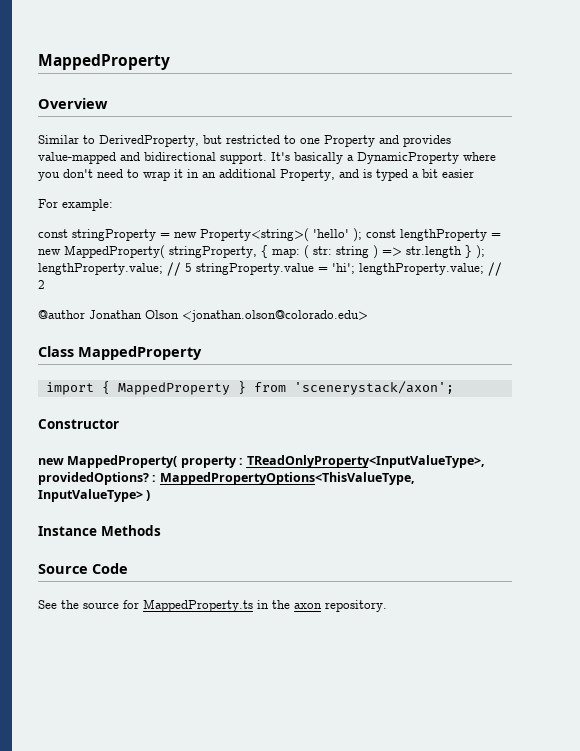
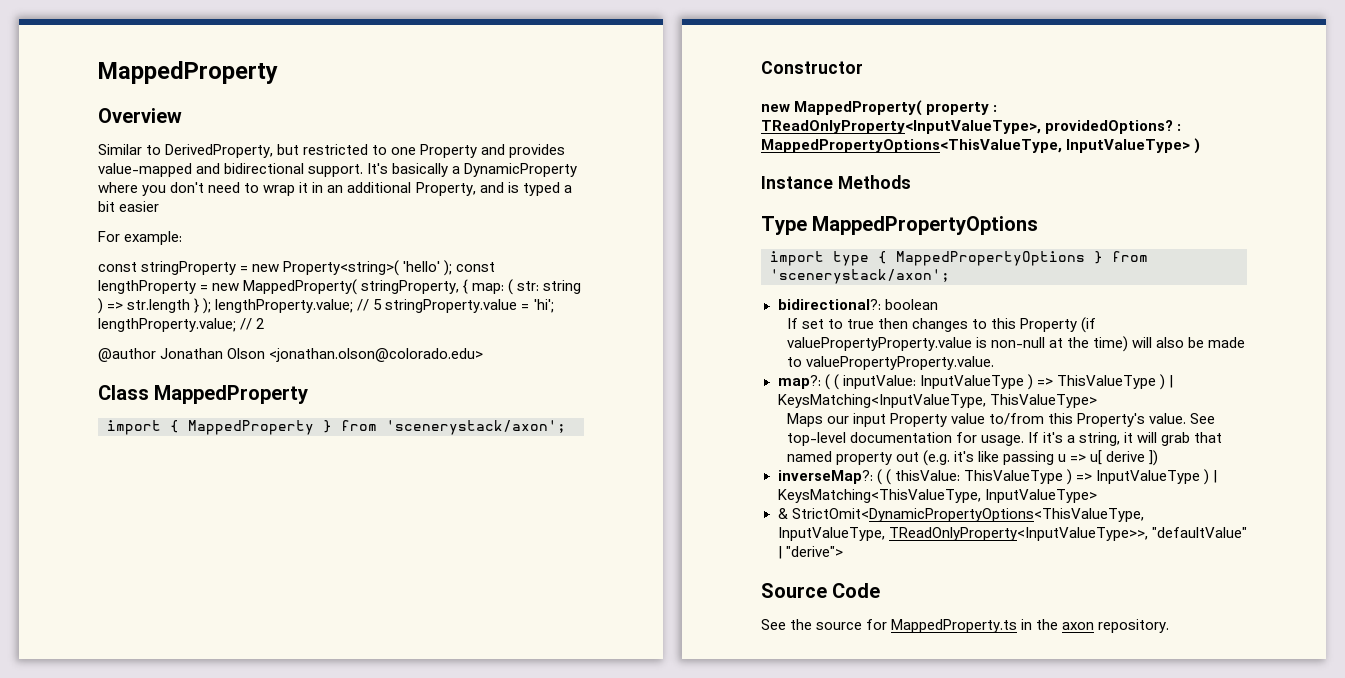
+ Type MappedPropertyOptions
+ import type { MappedPropertyOptions } from 'scenerystack/axon';
+ bidirectional?: boolean
+ If set to true then changes to this Property (if valuePropertyProperty.value is non-null at the time) will also be made to valuePropertyProperty.value.
+ map?: ( ( inputValue: InputValueType ) => ThisValueType ) | KeysMatching<InputValueType, ThisValueType>
+ Maps our input Property value to/from this Property's value. See top-level documentation for usage. If it's a string, it will grab that named property out (e.g. it's like passing u => u[ derive ])
+ inverseMap?: ( ( thisValue: ThisValueType ) => InputValueType ) | KeysMatching<ThisValueType, InputValueType>
+ & StrictOmit<DynamicPropertyOptions<ThisValueType, InputValueType, TReadOnlyProperty<InputValueType>>, "defaultValue" | "derive">

